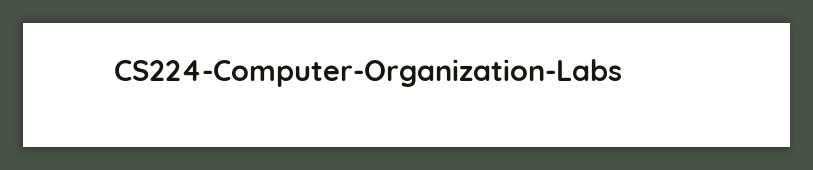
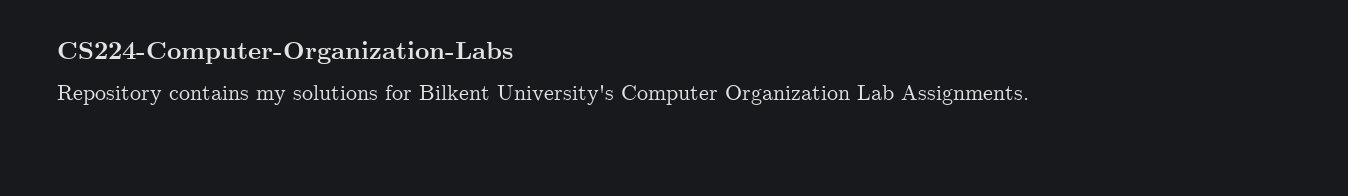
+ Repository contains my solutions for Bilkent University's Computer Organization Lab Assignments.

